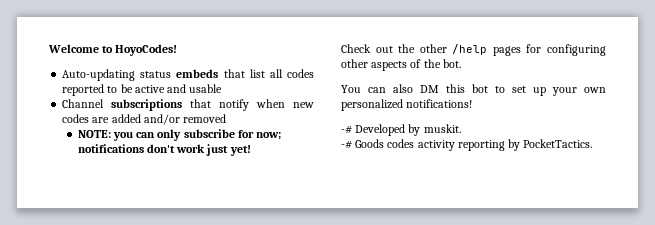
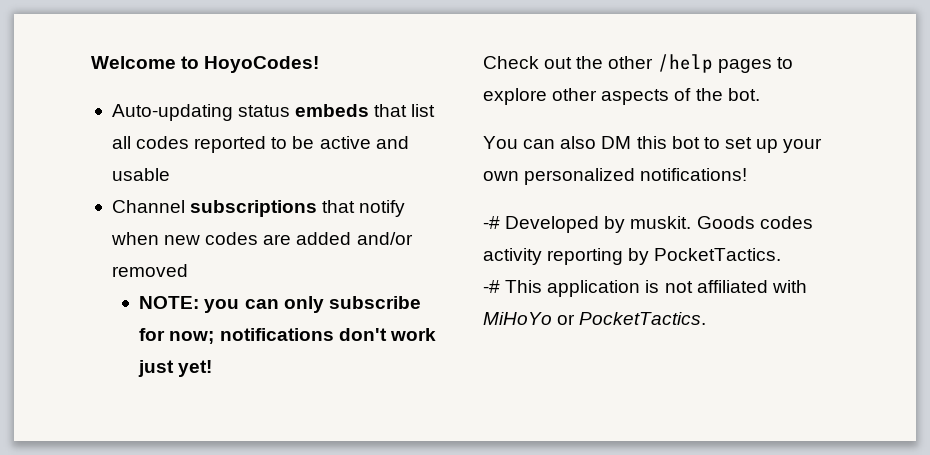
- Check out the other /help pages for configuring other aspects of the bot.
+ Check out the other /help pages to explore other aspects of the bot.
- -# Developed by muskit.
- -# Goods codes activity reporting by PocketTactics.
+ -# Developed by muskit. Goods codes activity reporting by PocketTactics.
+ -# This application is not affiliated with MiHoYo or PocketTactics.

